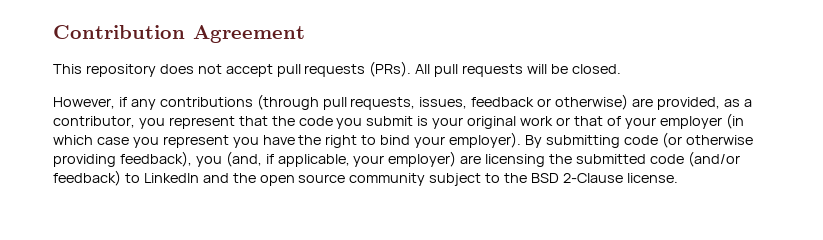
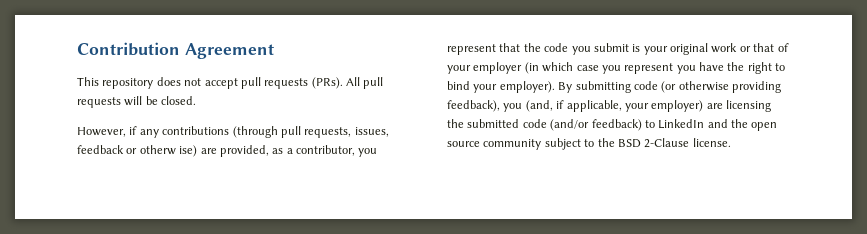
- However, if any contributions (through pull requests, issues, feedback or otherwise) are provided, as a contributor, you represent that the code you submit is your original work or that of your employer (in which case you represent you have the right to bind your employer).
+ However, if any contributions (through pull requests, issues, feedback or otherw ise) are provided, as a contributor, you represent that the code you submit is your original work or that of your employer (in which case you represent you have the right to bind your employer).

